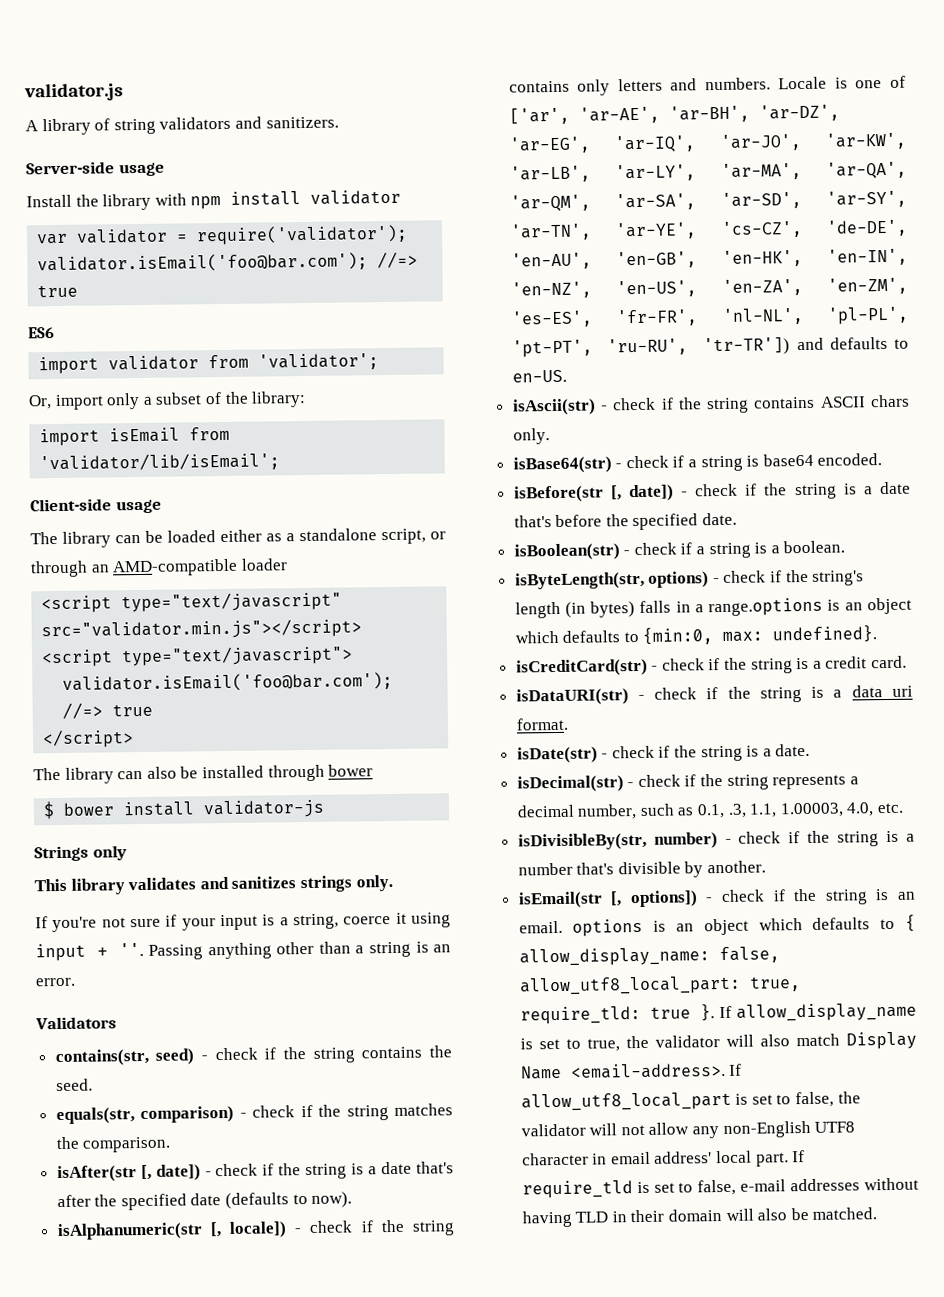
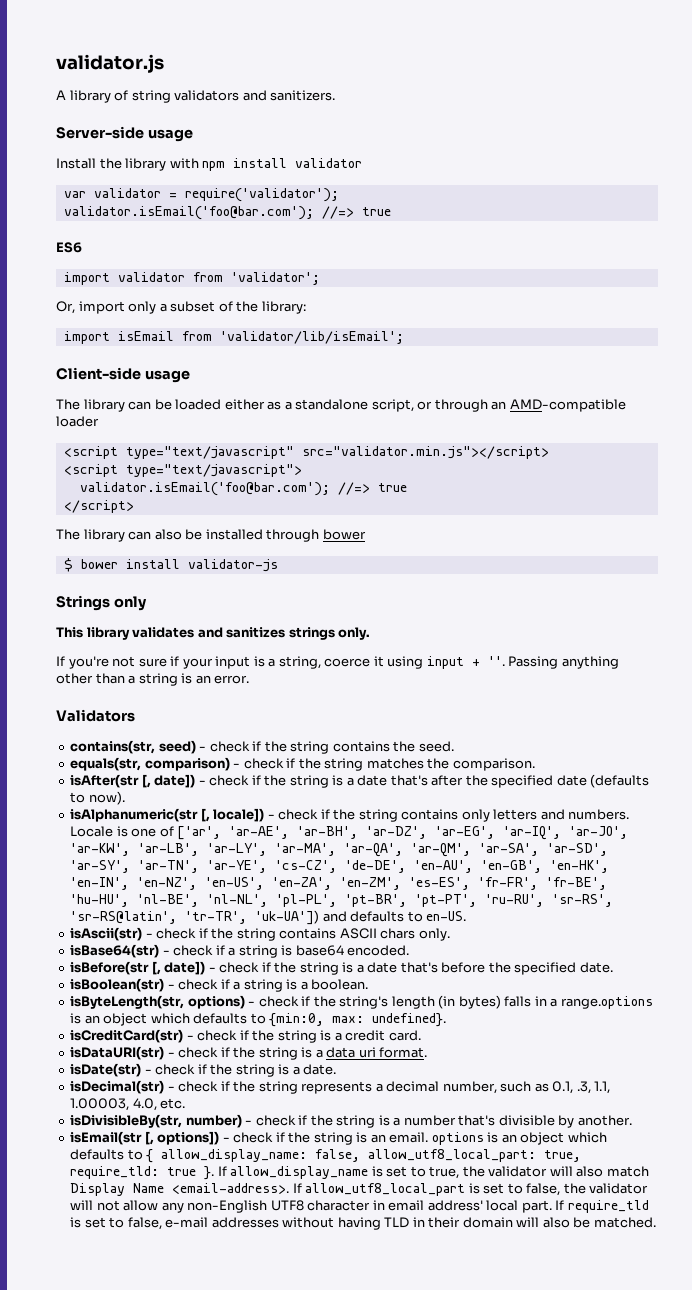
- Locale is one of ['ar', 'ar-AE', 'ar-BH', 'ar-DZ', 'ar-EG', 'ar-IQ', 'ar-JO', 'ar-KW', 'ar-LB', 'ar-LY', 'ar-MA', 'ar-QA', 'ar-QM', 'ar-SA', 'ar-SD', 'ar-SY', 'ar-TN', 'ar-YE', 'cs-CZ', 'de-DE', 'en-AU', 'en-GB', 'en-HK', 'en-IN', 'en-NZ', 'en-US', 'en-ZA', 'en-ZM', 'es-ES', 'fr-FR', 'nl-NL', 'pl-PL', 'pt-PT', 'ru-RU', 'tr-TR']) and defaults to en-US.
+ Locale is one of ['ar', 'ar-AE', 'ar-BH', 'ar-DZ', 'ar-EG', 'ar-IQ', 'ar-JO', 'ar-KW', 'ar-LB', 'ar-LY', 'ar-MA', 'ar-QA', 'ar-QM', 'ar-SA', 'ar-SD', 'ar-SY', 'ar-TN', 'ar-YE', 'cs-CZ', 'de-DE', 'en-AU', 'en-GB', 'en-HK', 'en-IN', 'en-NZ', 'en-US', 'en-ZA', 'en-ZM', 'es-ES', 'fr-FR', 'fr-BE', 'hu-HU', 'nl-BE', 'nl-NL', 'pl-PL', 'pt-BR', 'pt-PT', 'ru-RU', 'sr-RS', 'sr-RS@latin', 'tr-TR', 'uk-UA']) and defaults to en-US.

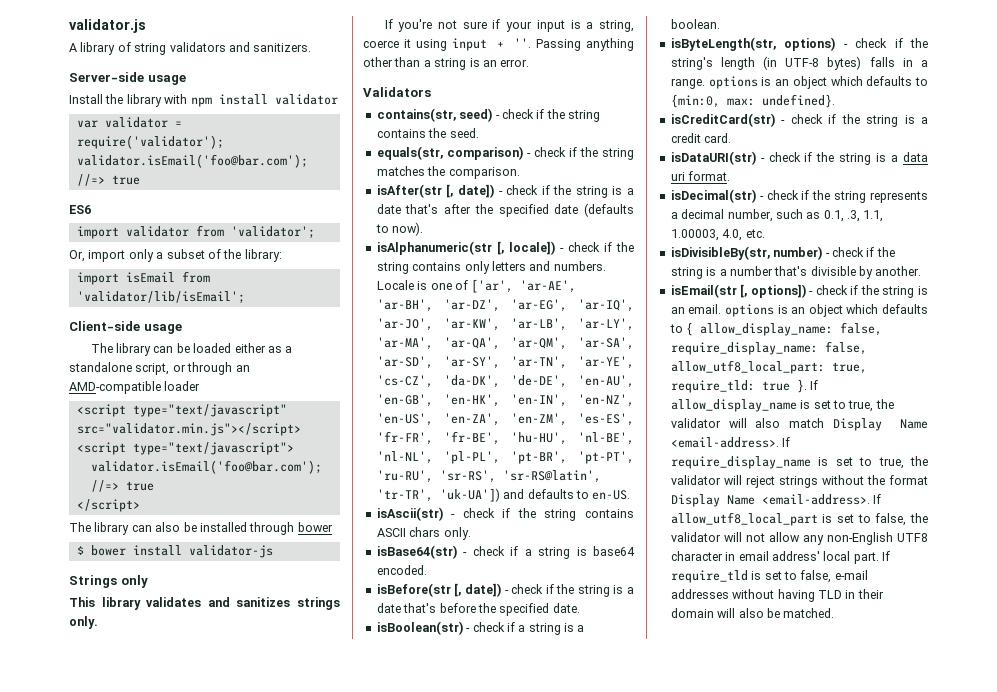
- Locale is one of ['ar', 'ar-AE', 'ar-BH', 'ar-DZ', 'ar-EG', 'ar-IQ', 'ar-JO', 'ar-KW', 'ar-LB', 'ar-LY', 'ar-MA', 'ar-QA', 'ar-QM', 'ar-SA', 'ar-SD', 'ar-SY', 'ar-TN', 'ar-YE', 'cs-CZ', 'de-DE', 'en-AU', 'en-GB', 'en-HK', 'en-IN', 'en-NZ', 'en-US', 'en-ZA', 'en-ZM', 'es-ES', 'fr-FR', 'fr-BE', 'hu-HU', 'nl-BE', 'nl-NL', 'pl-PL', 'pt-BR', 'pt-PT', 'ru-RU', 'sr-RS', 'sr-RS@latin', 'tr-TR', 'uk-UA']) and defaults to en-US.
+ Locale is one of ['ar', 'ar-AE', 'ar-BH', 'ar-DZ', 'ar-EG', 'ar-IQ', 'ar-JO', 'ar-KW', 'ar-LB', 'ar-LY', 'ar-MA', 'ar-QA', 'ar-QM', 'ar-SA', 'ar-SD', 'ar-SY', 'ar-TN', 'ar-YE', 'cs-CZ', 'da-DK', 'de-DE', 'en-AU', 'en-GB', 'en-HK', 'en-IN', 'en-NZ', 'en-US', 'en-ZA', 'en-ZM', 'es-ES', 'fr-FR', 'fr-BE', 'hu-HU', 'nl-BE', 'nl-NL', 'pl-PL', 'pt-BR', 'pt-PT', 'ru-RU', 'sr-RS', 'sr-RS@latin', 'tr-TR', 'uk-UA']) and defaults to en-US.
- isByteLength(str, options) - check if the string's length (in bytes) falls in a range.options is an object which defaults to {min:0, max: undefined}.
+ isByteLength(str, options) - check if the string's length (in UTF-8 bytes) falls in a range. options is an object which defaults to {min:0, max: undefined}.
- isDate(str) - check if the string is a date.
- isEmail(str [, options]) - check if the string is an email. options is an object which defaults to { allow_display_name: false, allow_utf8_local_part: true, require_tld: true }.
+ isEmail(str [, options]) - check if the string is an email. options is an object which defaults to { allow_display_name: false, require_display_name: false, allow_utf8_local_part: true, require_tld: true }.
- If allow_utf8_local_part is set to false, the validator will not allow any non-English UTF8 character in email address' local part.
+ If require_display_name is set to true, the validator will reject strings without the format Display Name <email-address>. If allow_utf8_local_part is set to false, the validator will not allow any non-English UTF8 character in email address' local part.

